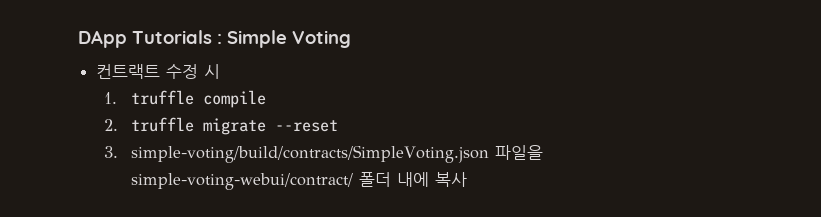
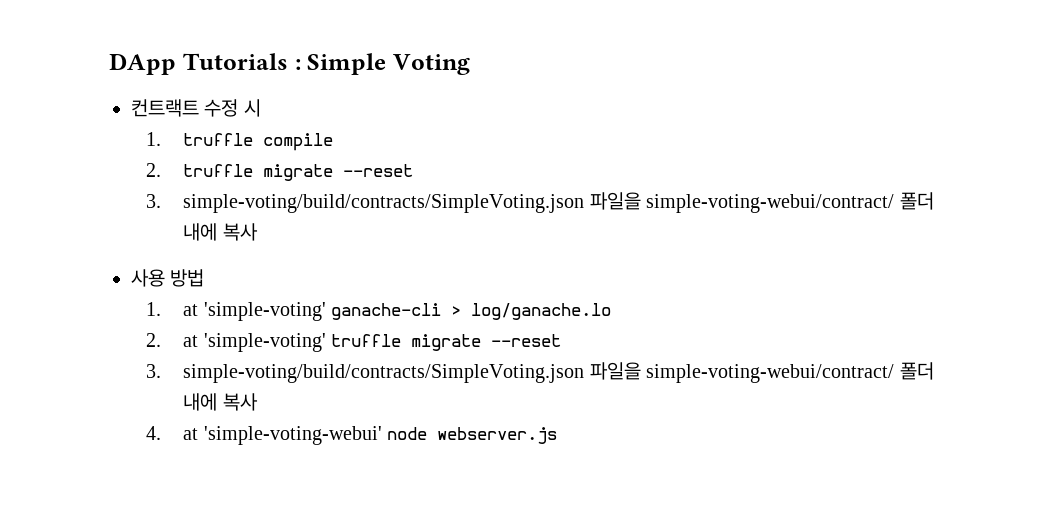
+ 사용 방법
+ 1. at 'simple-voting' ganache-cli > log/ganache.lo
+ 2. at 'simple-voting' truffle migrate --reset
+ 3. simple-voting/build/contracts/SimpleVoting.json 파일을 simple-voting-webui/contract/ 폴더 내에 복사
+ 4. at 'simple-voting-webui' node webserver.js

